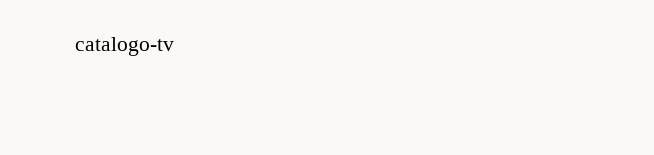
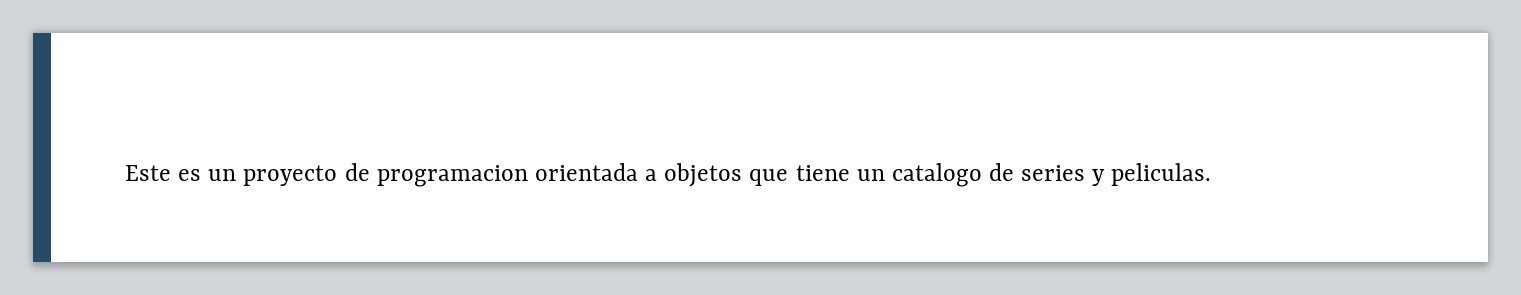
- catalogo-tv
+ Este es un proyecto de programacion orientada a objetos que tiene un catalogo de series y peliculas.

